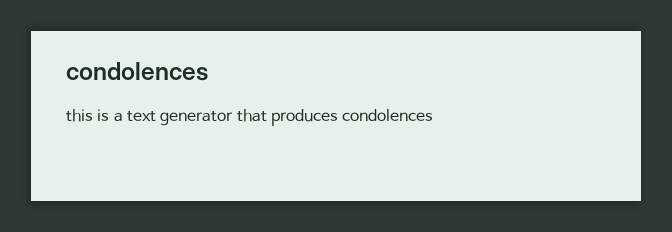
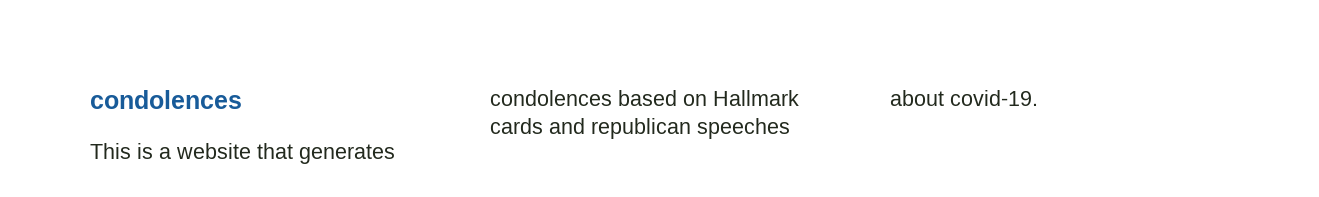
- this is a text generator that produces condolences
+ This is a website that generates condolences based on Hallmark cards and republican speeches about covid-19.

